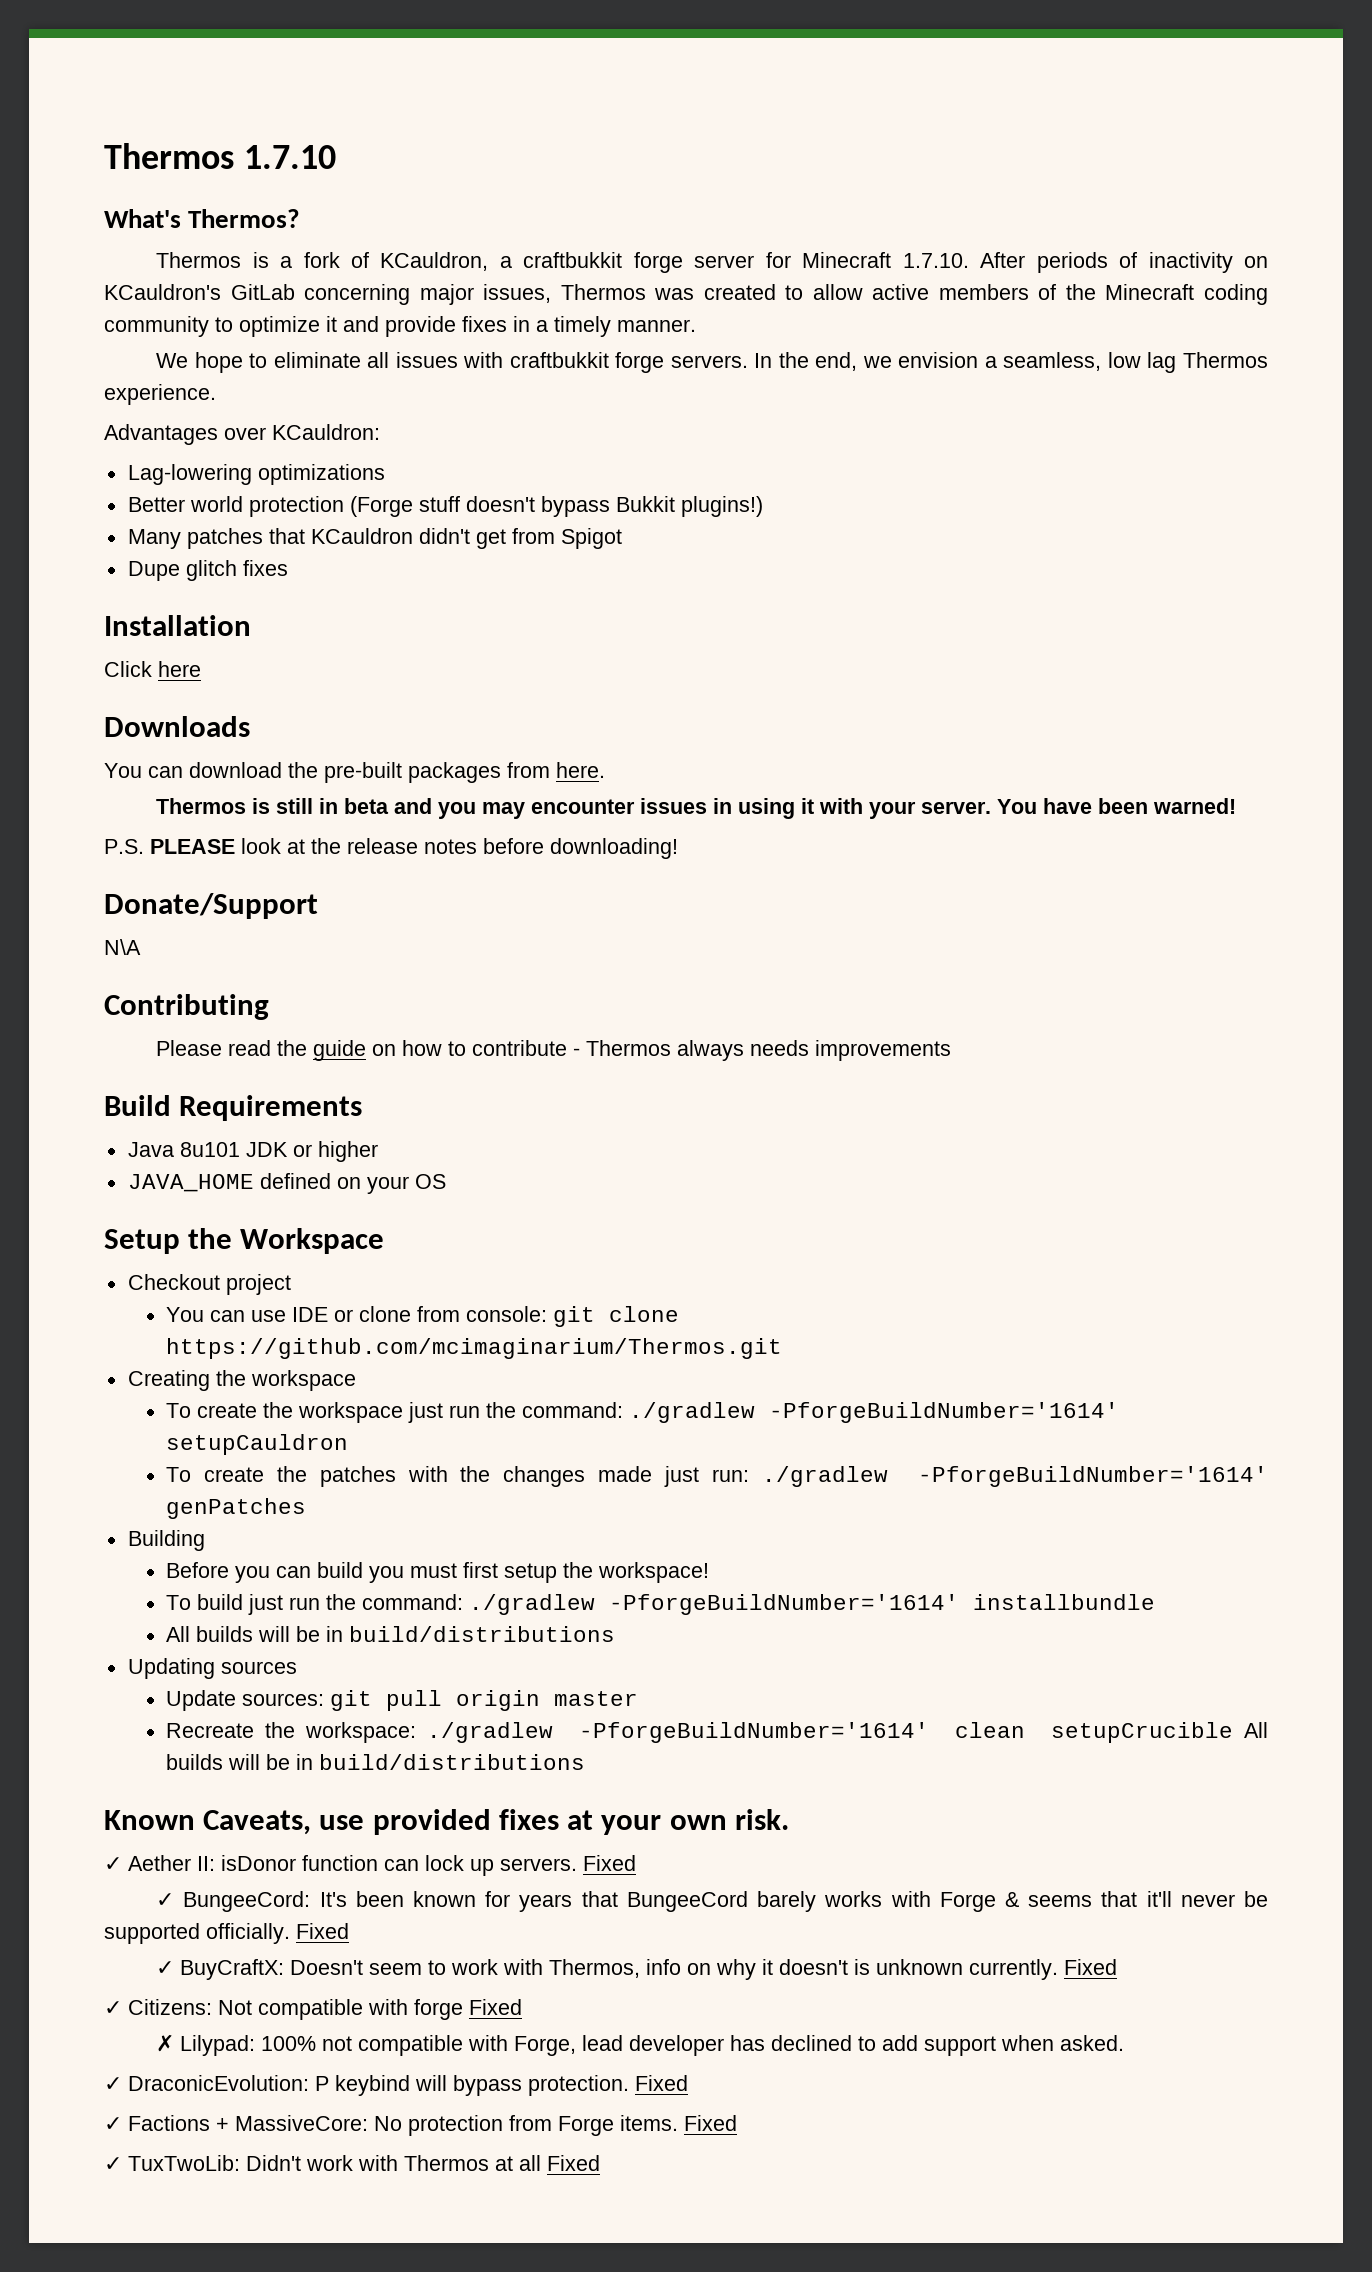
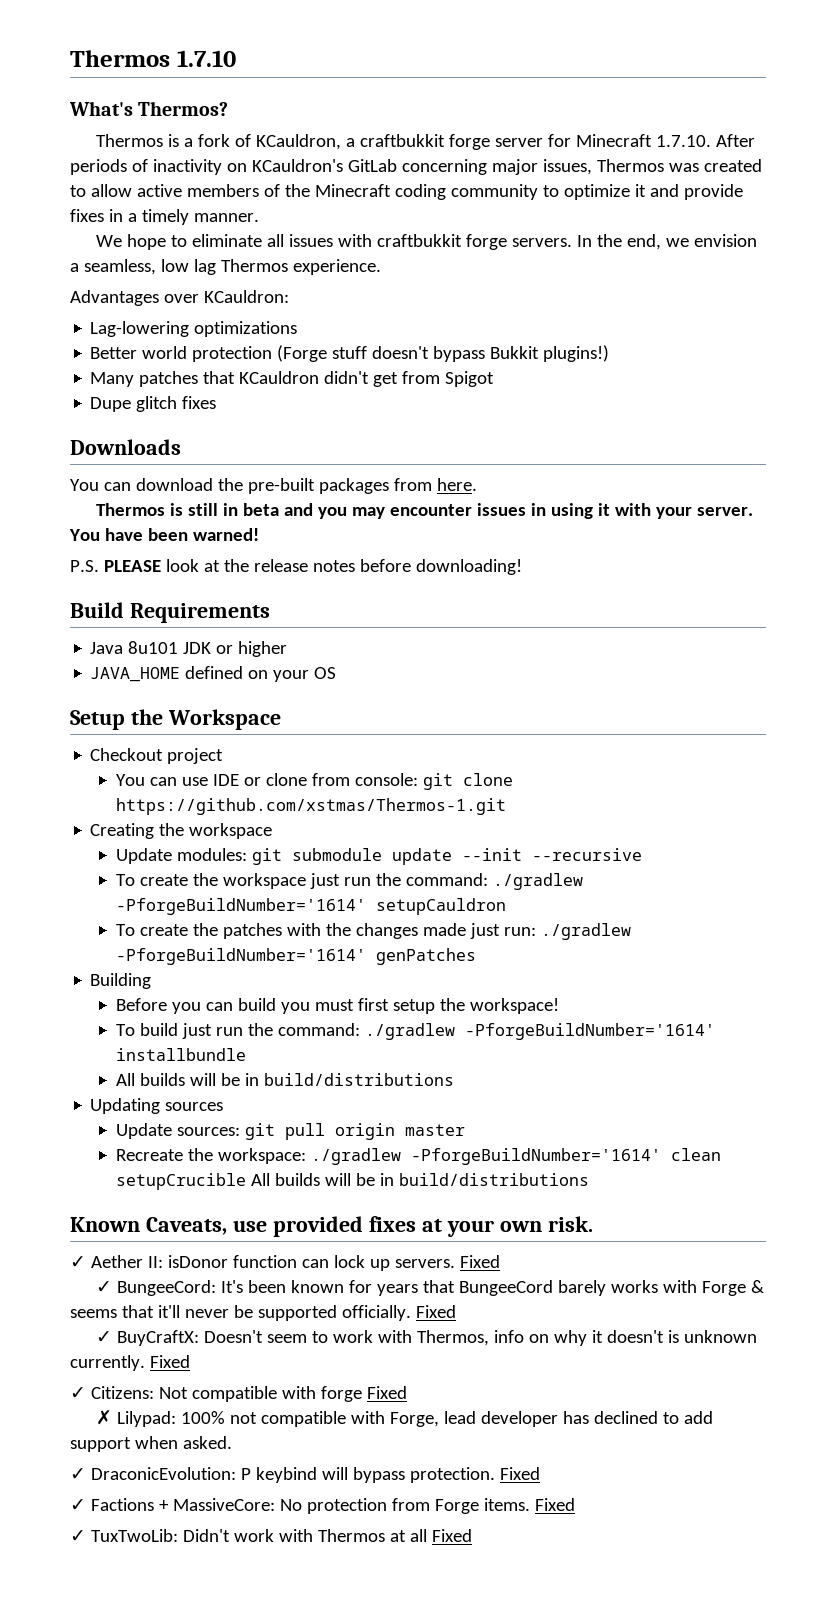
- Installation
- Click here
- Donate/Support
- N\A
- Contributing
- Please read the guide on how to contribute - Thermos always needs improvements
- You can use IDE or clone from console: git clone https://github.com/mcimaginarium/Thermos.git
+ You can use IDE or clone from console: git clone https://github.com/xstmas/Thermos-1.git
+ Update modules: git submodule update --init --recursive

